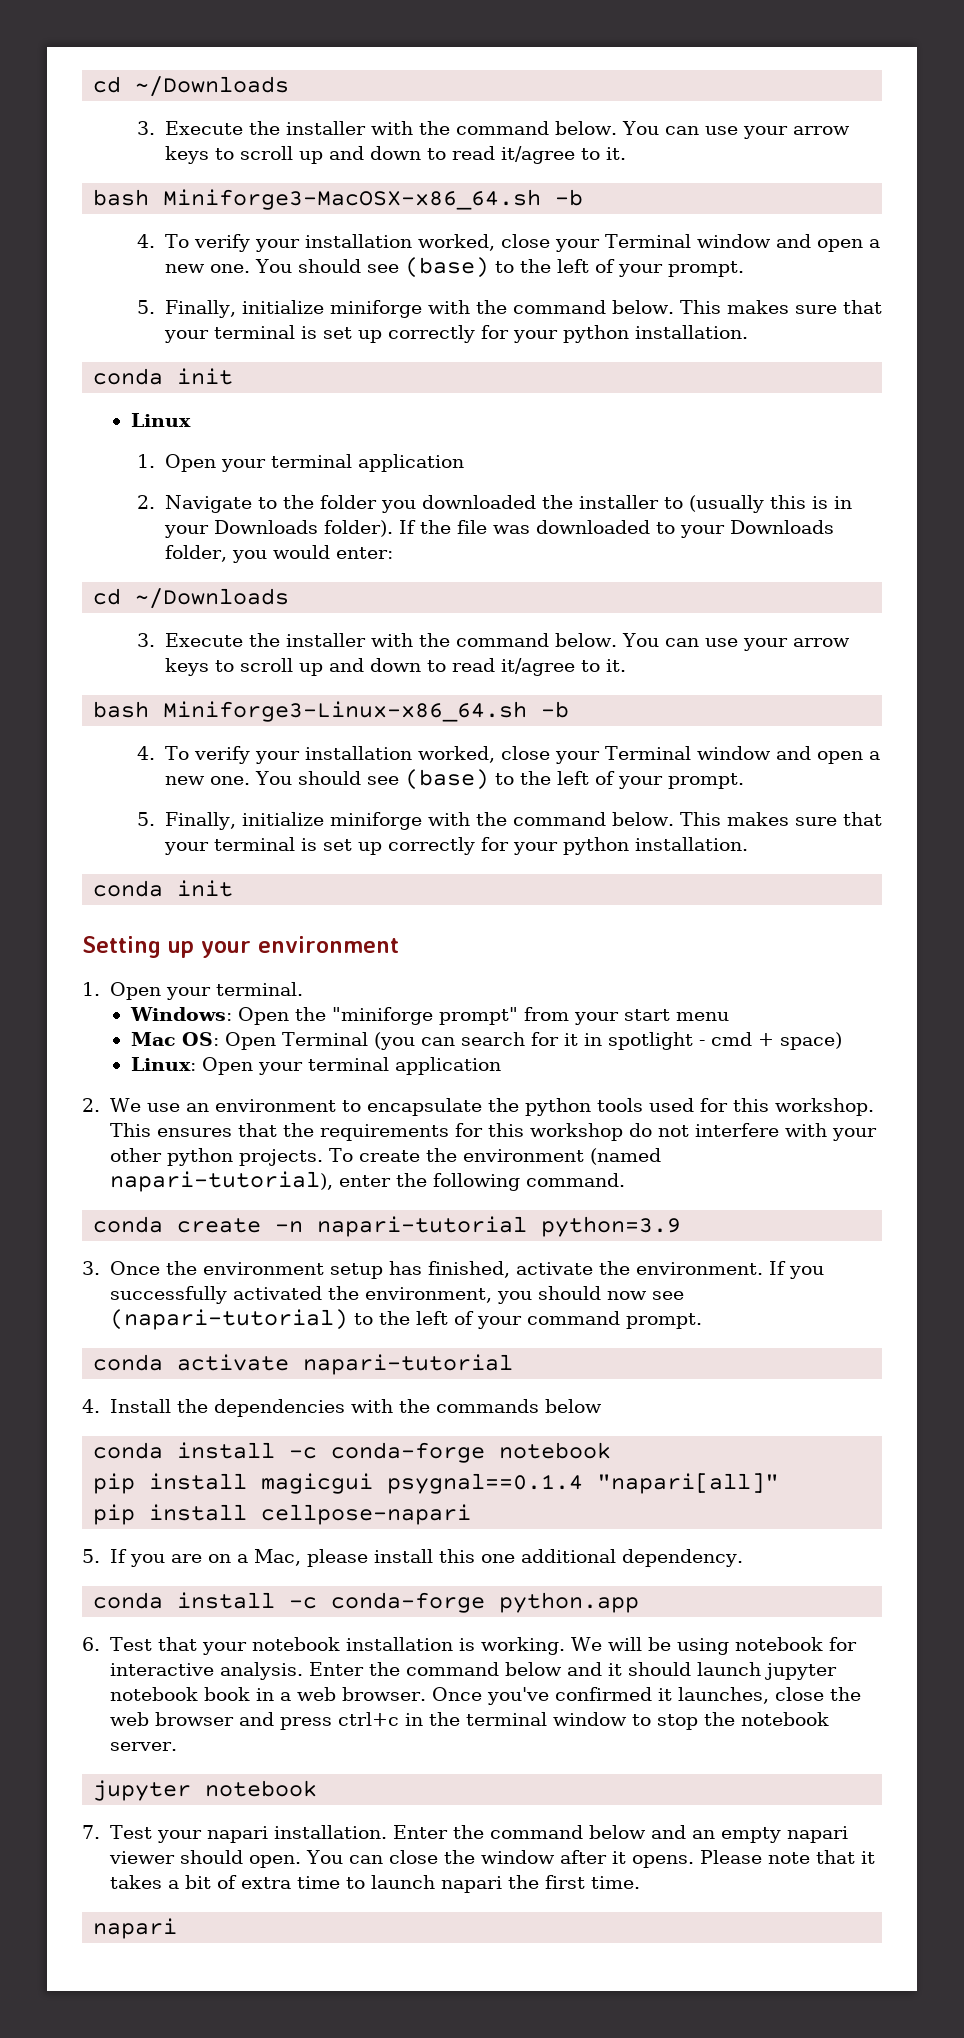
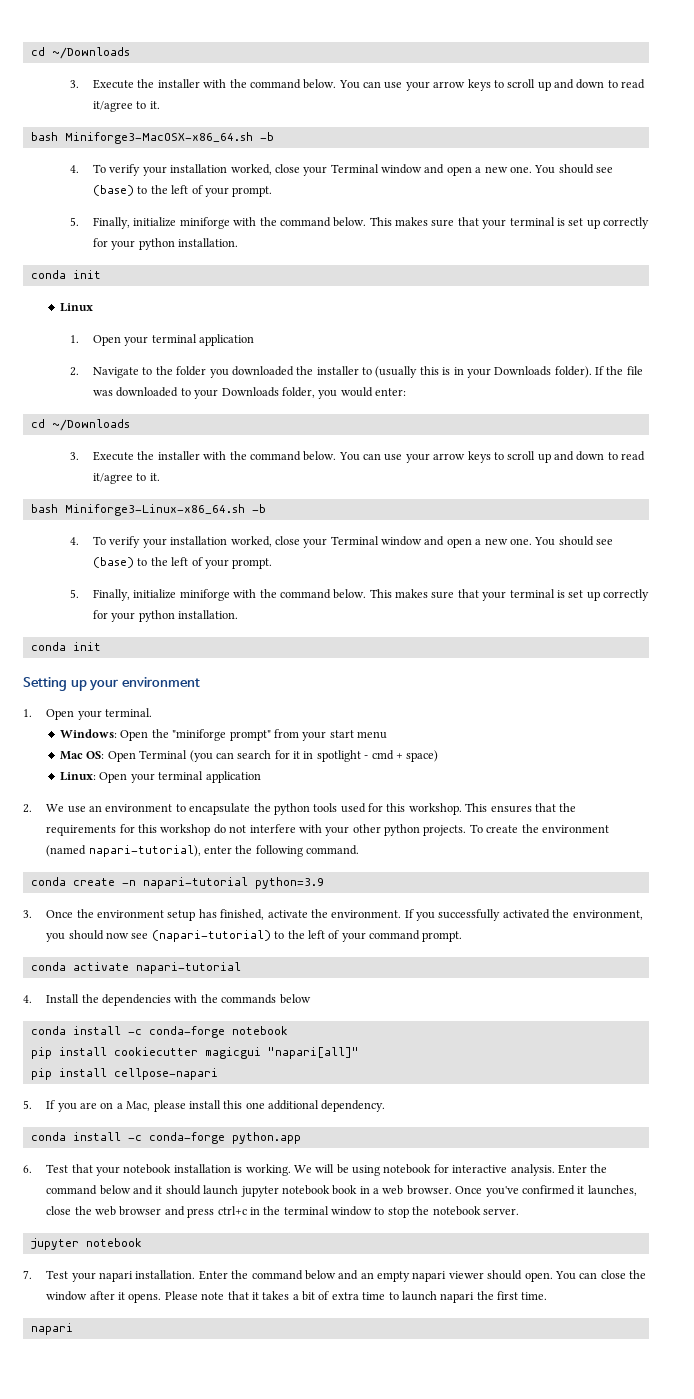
- pip install magicgui psygnal==0.1.4 "napari[all]"
+ pip install cookiecutter magicgui "napari[all]"

